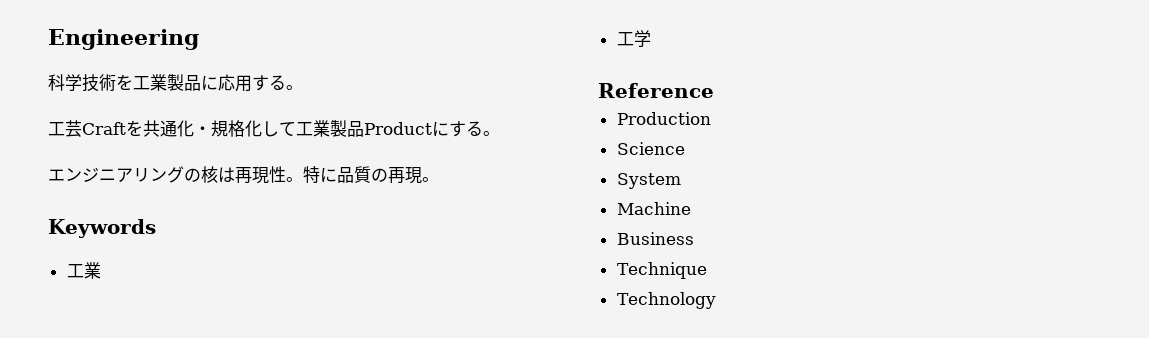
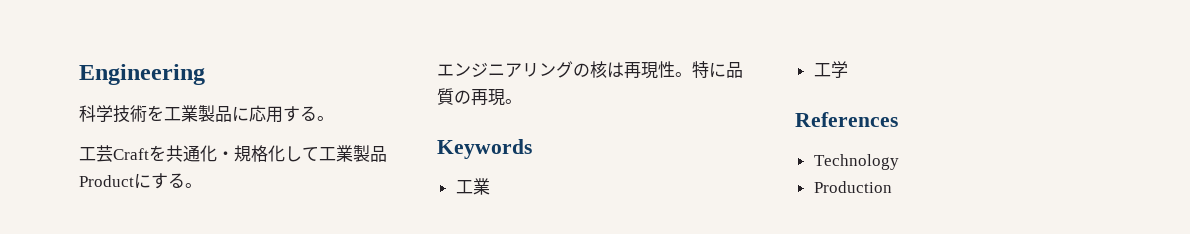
- Reference
+ References
+ Technology
- Science
- System
- Machine
- Business
- Technique
- Technology

